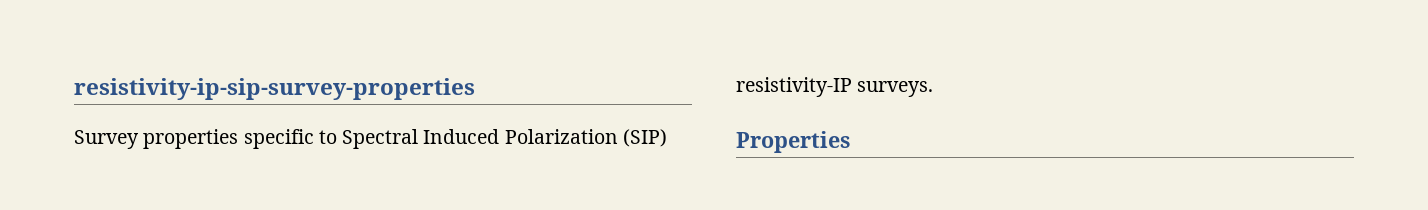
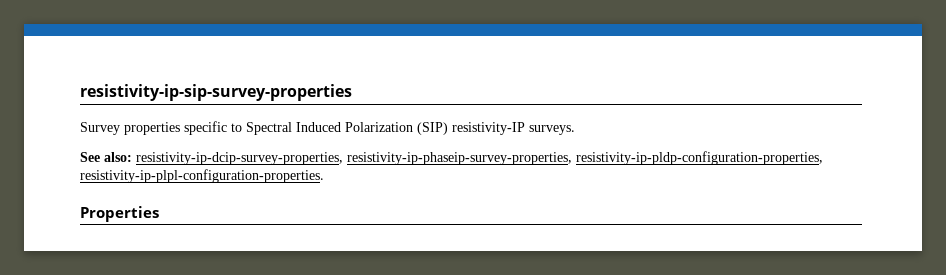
+ See also: resistivity-ip-dcip-survey-properties, resistivity-ip-phaseip-survey-properties, resistivity-ip-pldp-configuration-properties, resistivity-ip-plpl-configuration-properties.

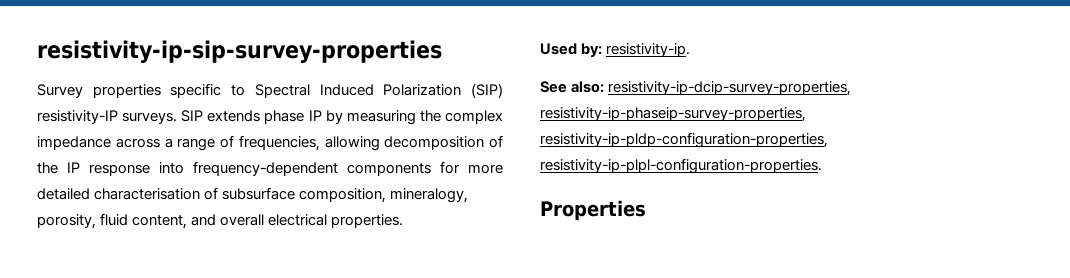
+ SIP extends phase IP by measuring the complex impedance across a range of frequencies, allowing decomposition of the IP response into frequency-dependent components for more detailed characterisation of subsurface composition, mineralogy, porosity, fluid content, and overall electrical properties.
+ Used by: resistivity-ip.

